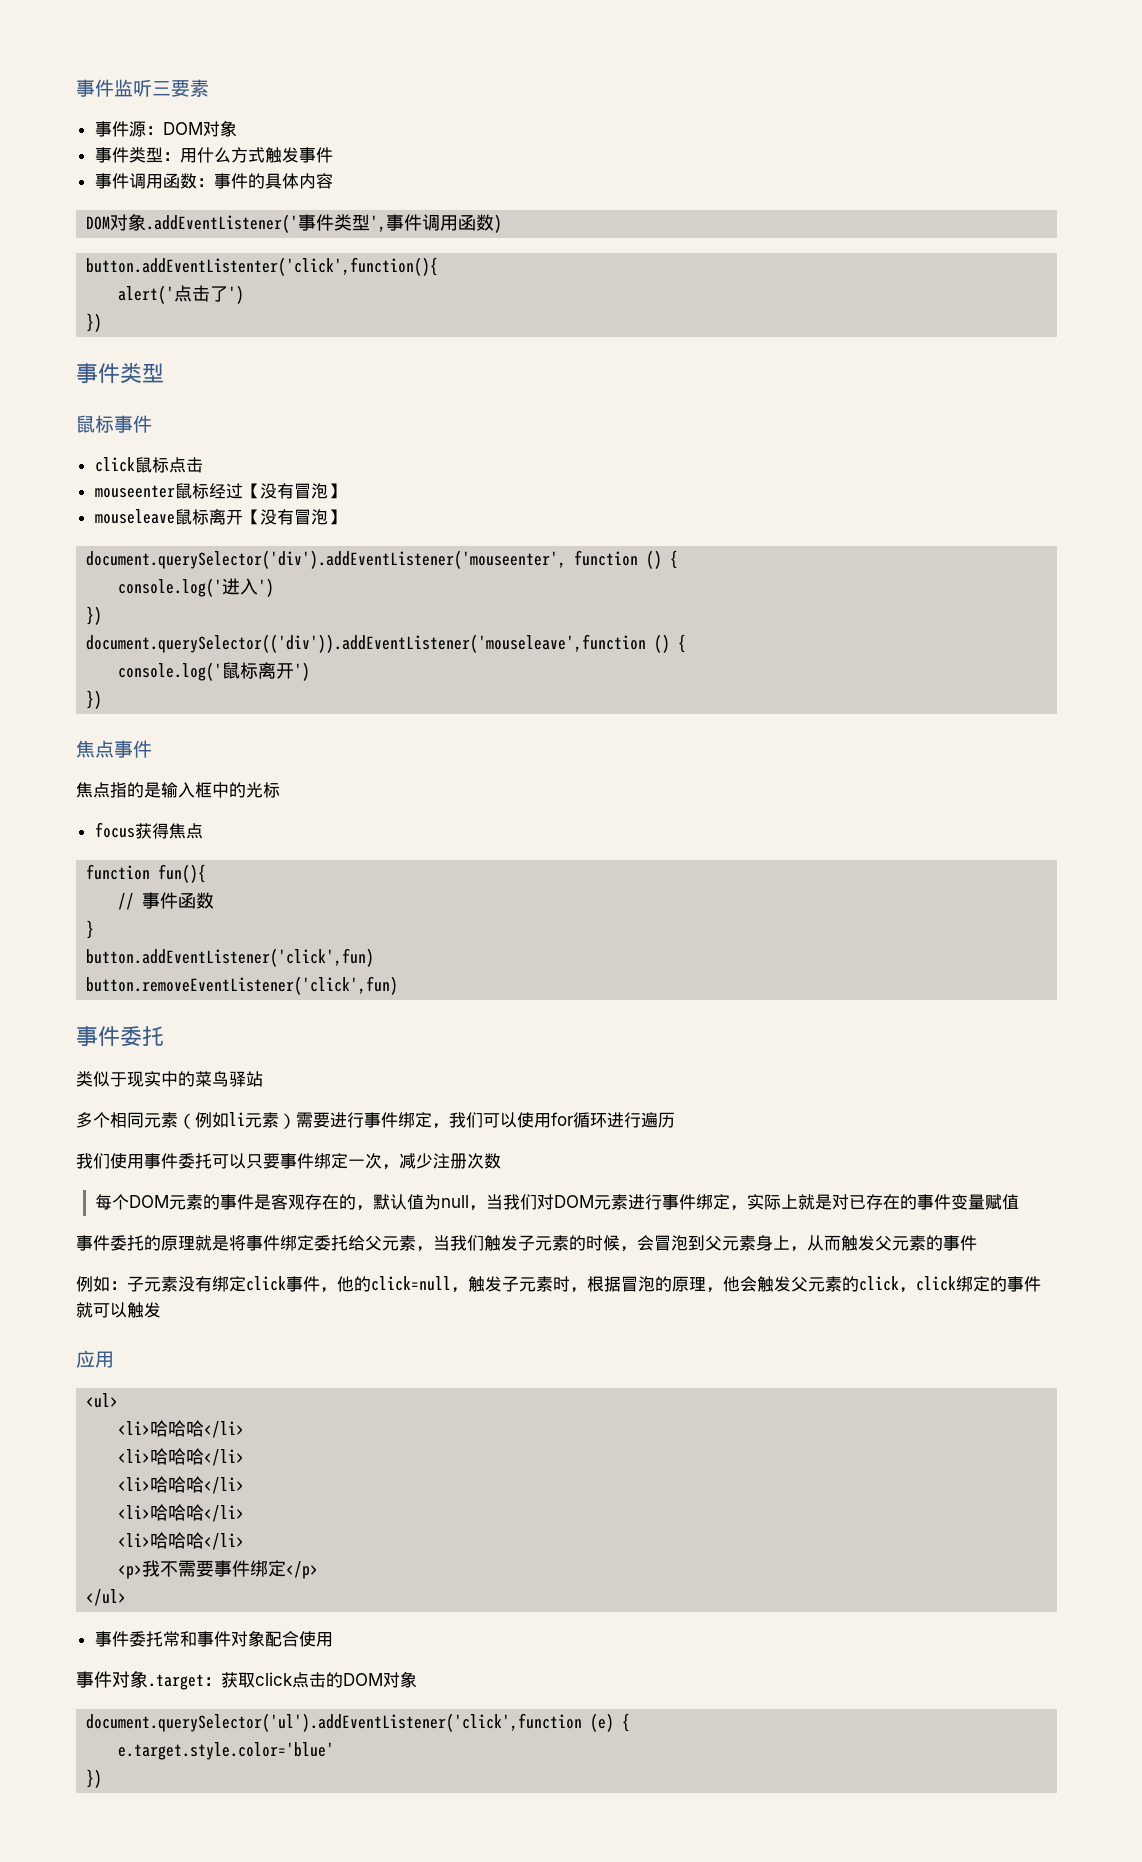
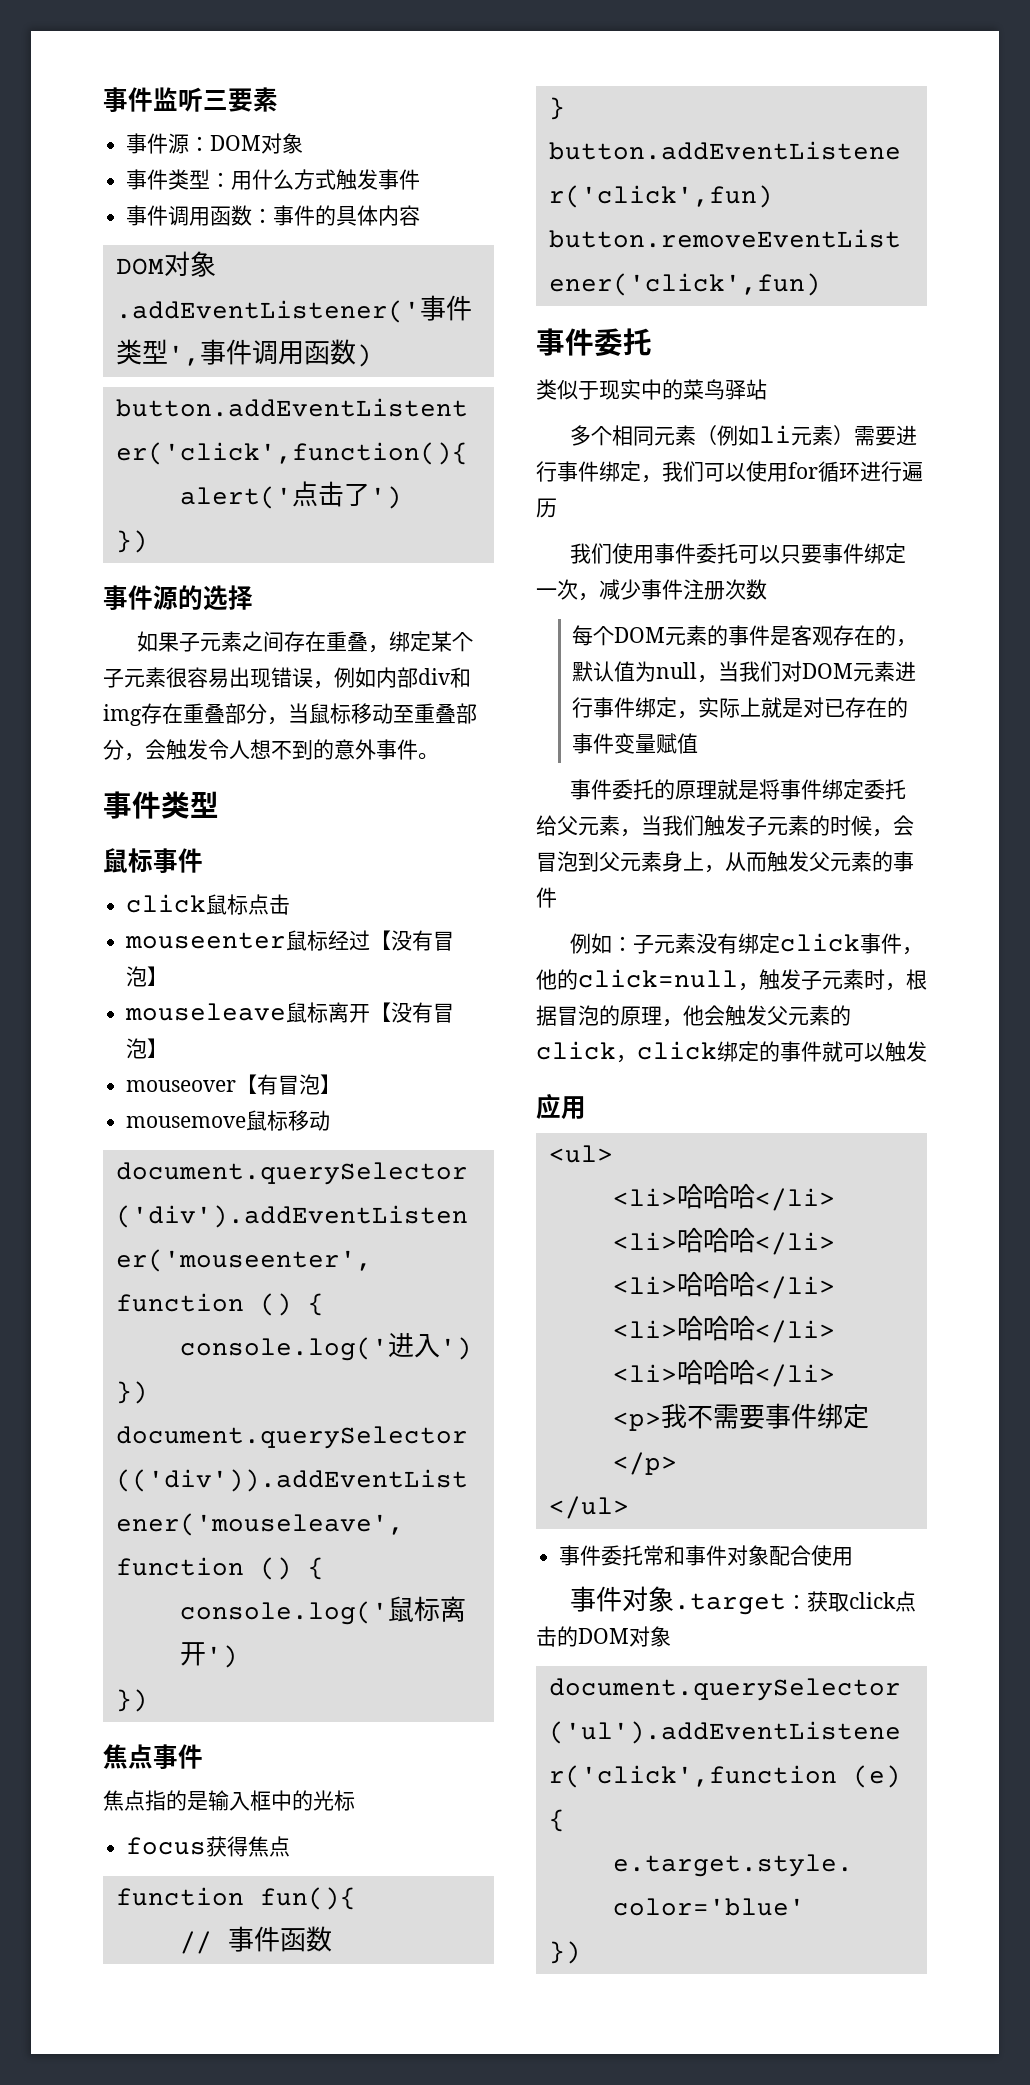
+ 事件源的选择
+ 如果子元素之间存在重叠，绑定某个子元素很容易出现错误，例如内部div和img存在重叠部分，当鼠标移动至重叠部分，会触发令人想不到的意外事件。
+ mouseover【有冒泡】
+ mousemove鼠标移动
- 我们使用事件委托可以只要事件绑定一次，减少注册次数
+ 我们使用事件委托可以只要事件绑定一次，减少事件注册次数

